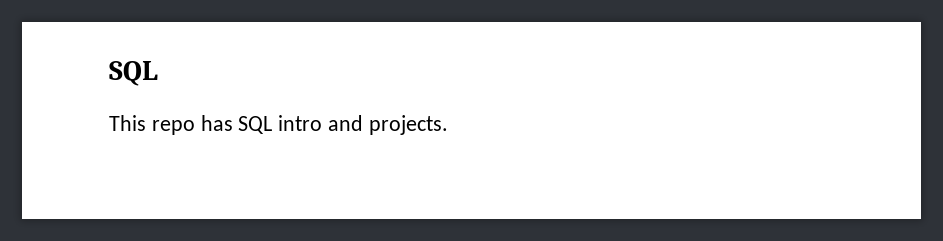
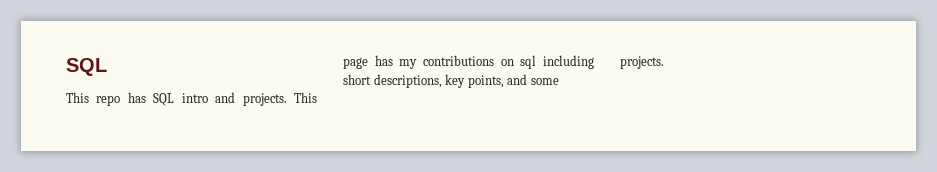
+ This page has my contributions on sql including short descriptions, key points, and some projects.

